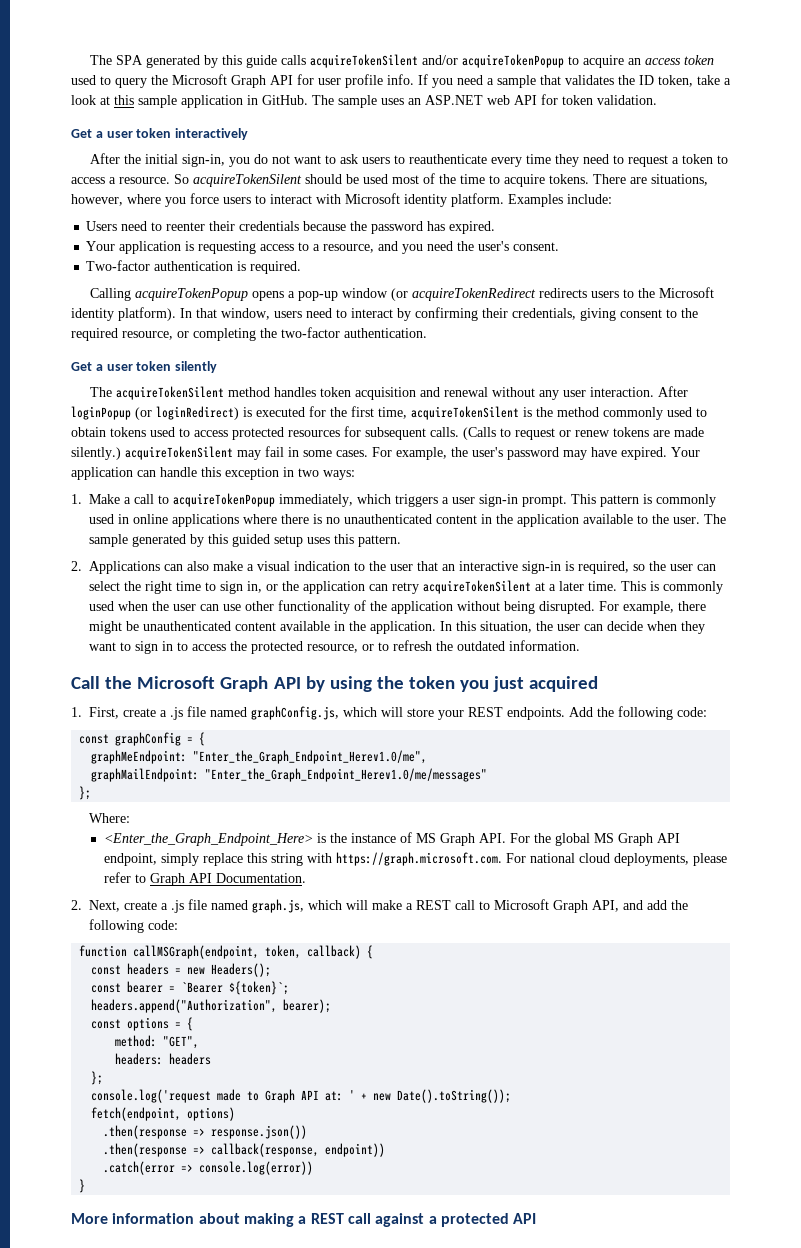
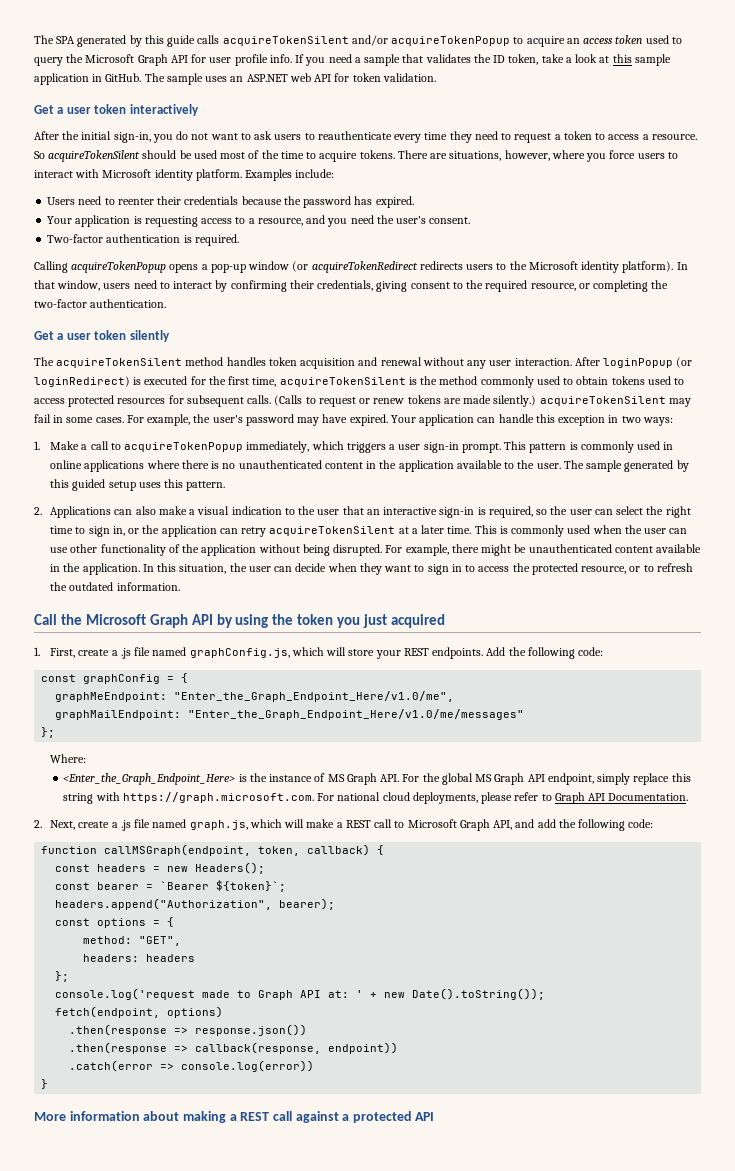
- graphMeEndpoint: "Enter_the_Graph_Endpoint_Herev1.0/me",
+ graphMeEndpoint: "Enter_the_Graph_Endpoint_Here/v1.0/me",
- graphMailEndpoint: "Enter_the_Graph_Endpoint_Herev1.0/me/messages"
+ graphMailEndpoint: "Enter_the_Graph_Endpoint_Here/v1.0/me/messages"

